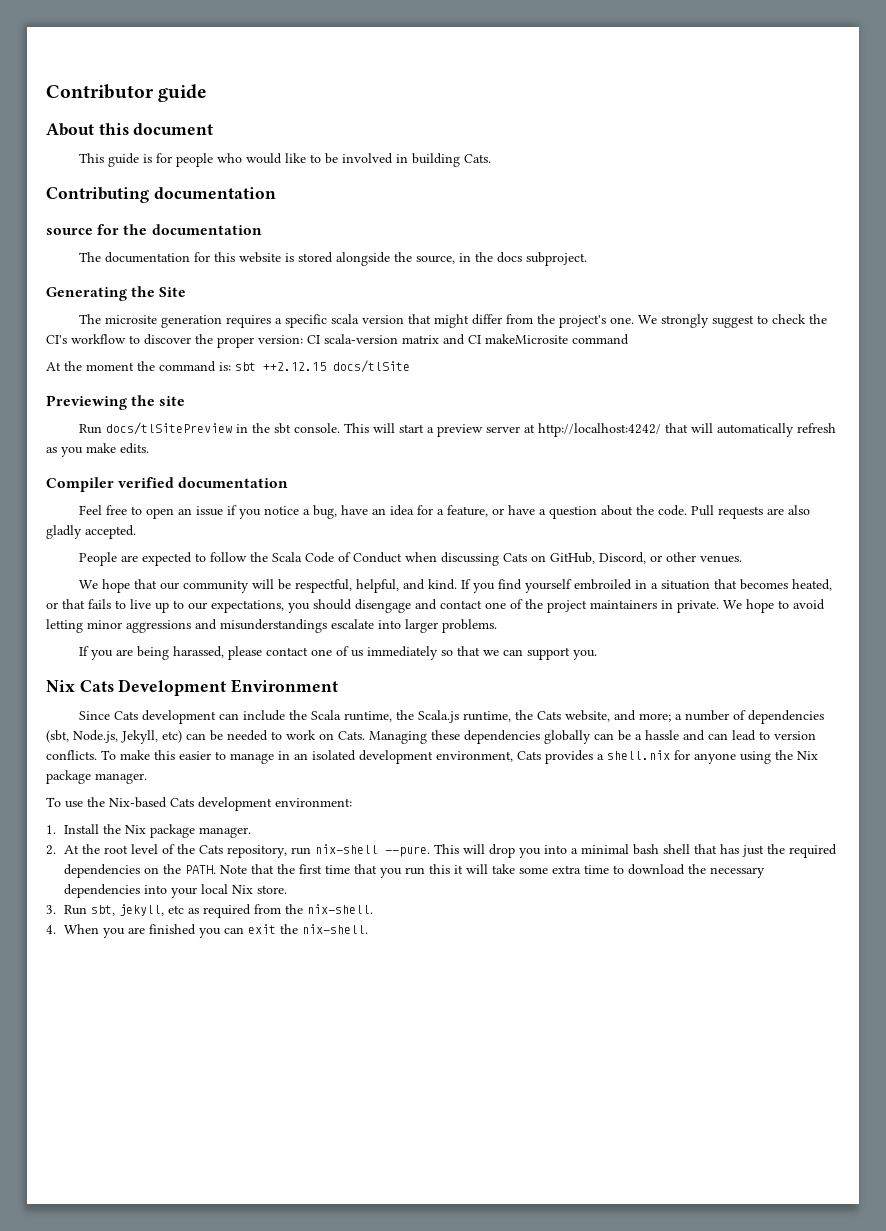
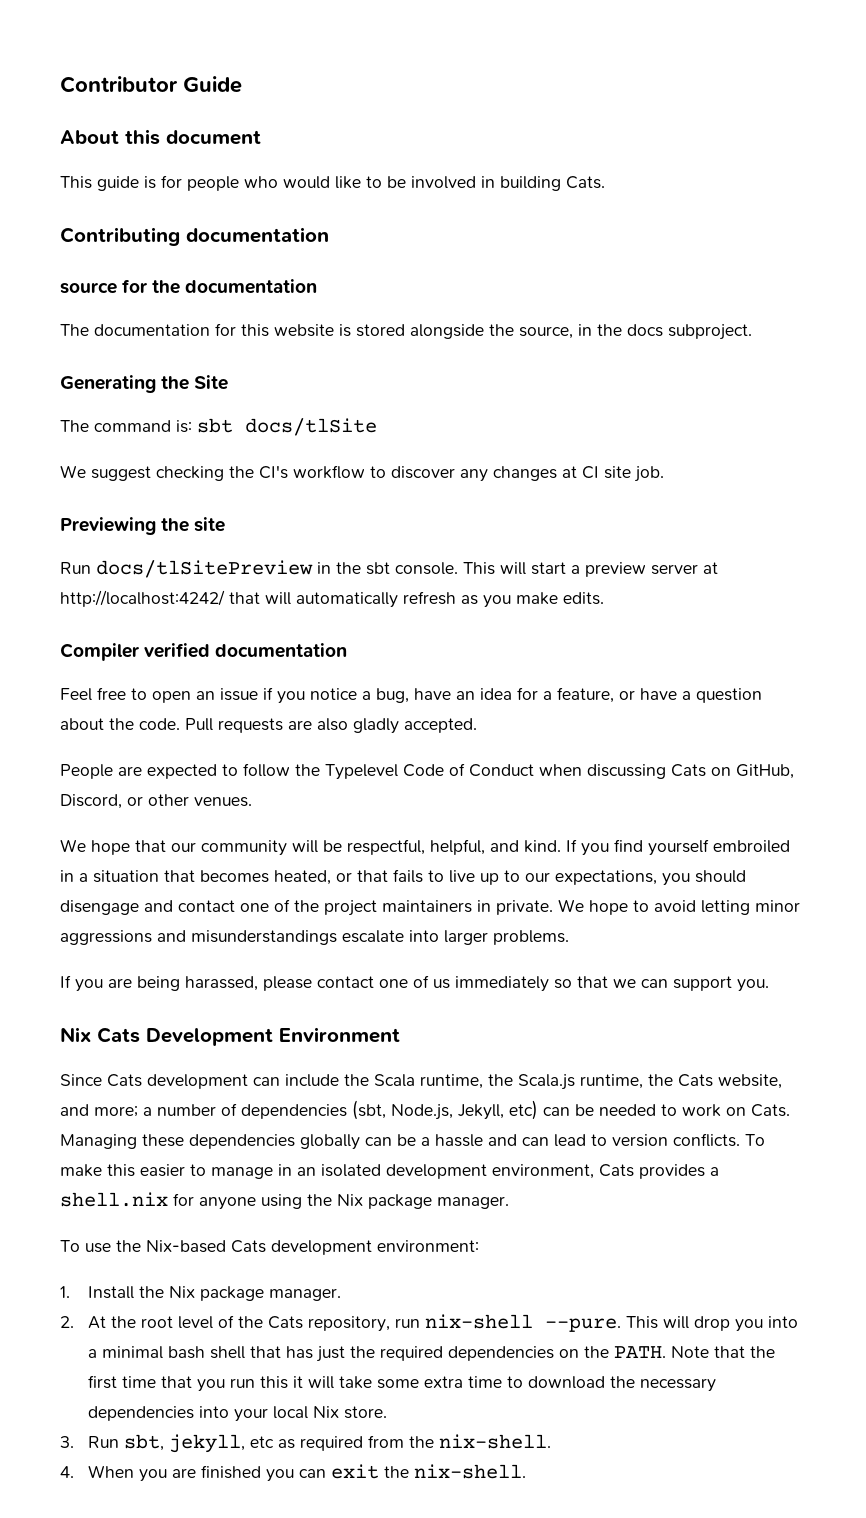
- Contributor guide
+ Contributor Guide
- The microsite generation requires a specific scala version that might differ from the project's one. We strongly suggest to check the CI's workflow to discover the proper version: CI scala-version matrix and CI makeMicrosite command
- At the moment the command is: sbt ++2.12.15 docs/tlSite
+ The command is: sbt docs/tlSite
+ We suggest checking the CI's workflow to discover any changes at CI site job.
- People are expected to follow the Scala Code of Conduct when discussing Cats on GitHub, Discord, or other venues.
+ People are expected to follow the Typelevel Code of Conduct when discussing Cats on GitHub, Discord, or other venues.

